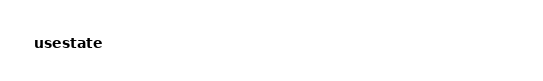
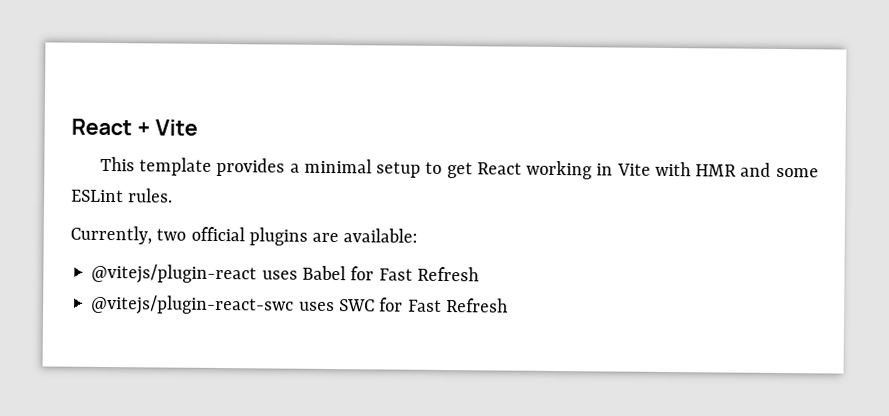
- usestate
+ React + Vite
+ This template provides a minimal setup to get React working in Vite with HMR and some ESLint rules.
+ Currently, two official plugins are available:
+ @vitejs/plugin-react uses Babel for Fast Refresh
+ @vitejs/plugin-react-swc uses SWC for Fast Refresh

